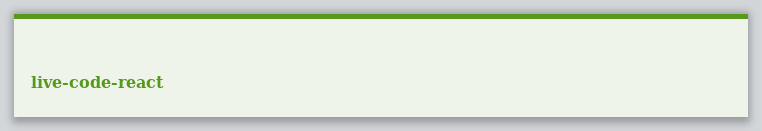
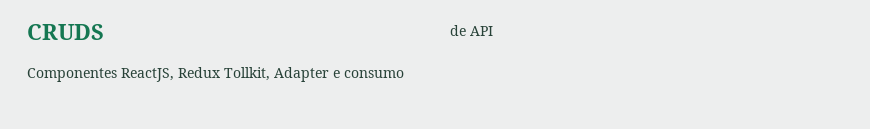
- live-code-react
+ CRUDS
+ Componentes ReactJS, Redux Tollkit, Adapter e consumo de API

